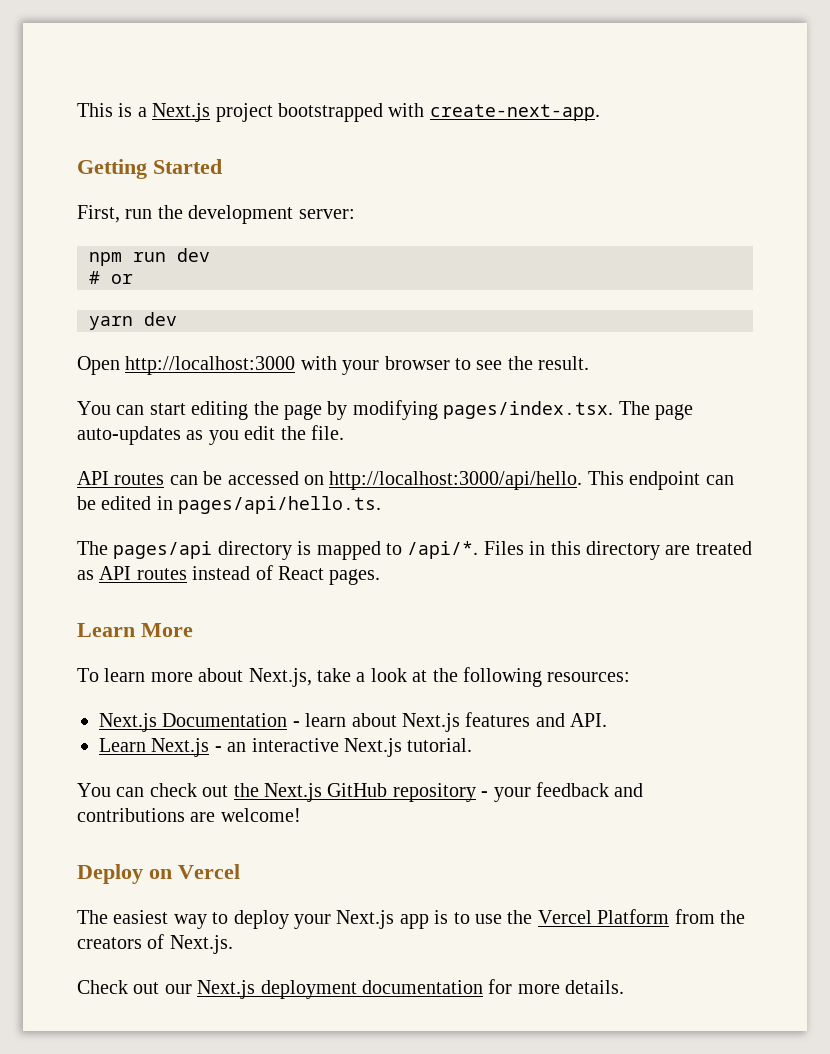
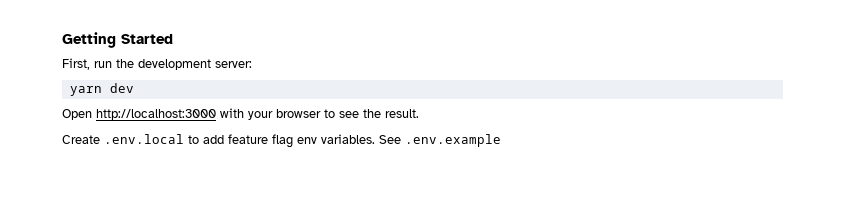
- This is a Next.js project bootstrapped with create-next-app.
- npm run dev
- # or
- You can start editing the page by modifying pages/index.tsx. The page auto-updates as you edit the file.
- API routes can be accessed on http://localhost:3000/api/hello. This endpoint can be edited in pages/api/hello.ts.
- The pages/api directory is mapped to /api/*. Files in this directory are treated as API routes instead of React pages.
- Learn More
- To learn more about Next.js, take a look at the following resources:
- Next.js Documentation - learn about Next.js features and API.
- Learn Next.js - an interactive Next.js tutorial.
- You can check out the Next.js GitHub repository - your feedback and contributions are welcome!
- Deploy on Vercel
- The easiest way to deploy your Next.js app is to use the Vercel Platform from the creators of Next.js.
- Check out our Next.js deployment documentation for more details.
+ Create .env.local to add feature flag env variables. See .env.example

